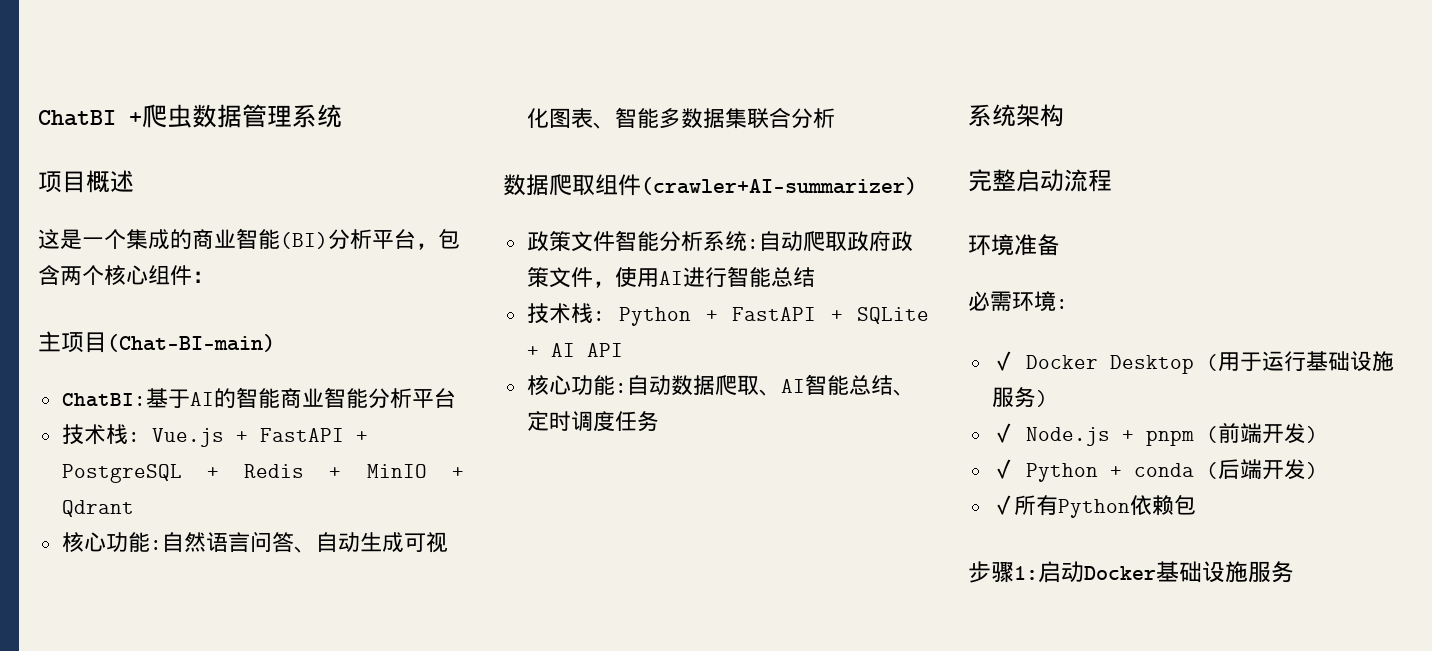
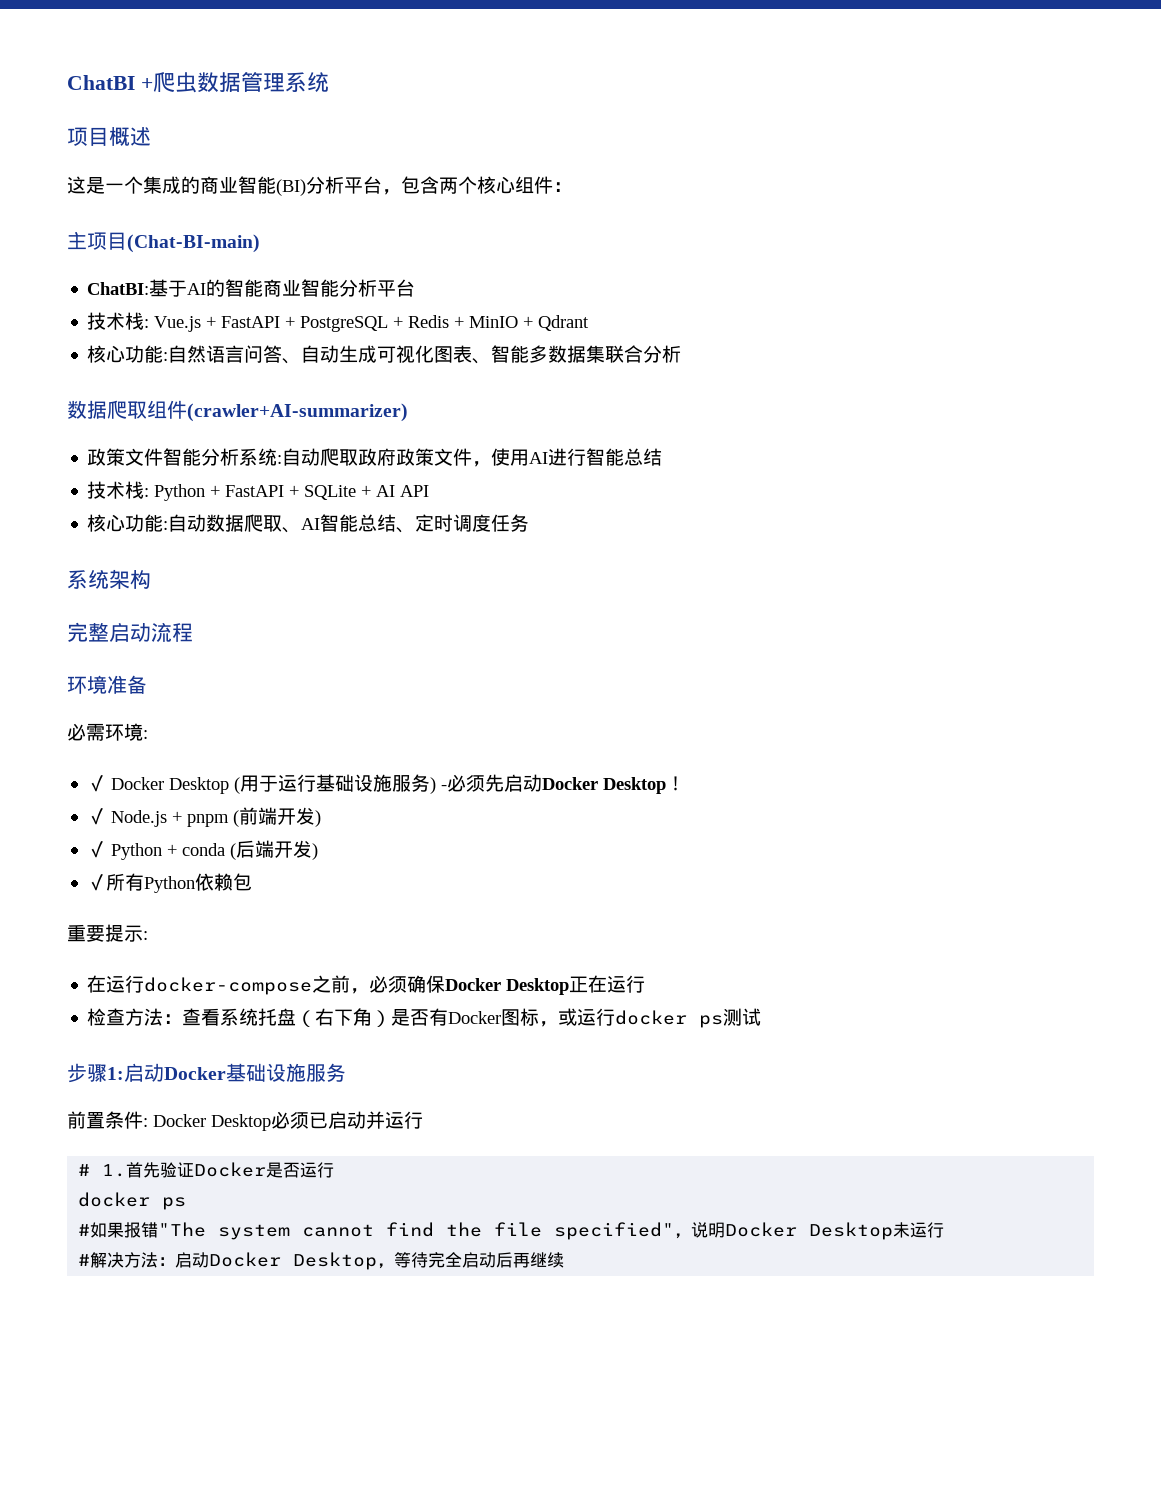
- ✓ Docker Desktop (用于运行基础设施服务)
+ ✓ Docker Desktop (用于运行基础设施服务) -必须先启动Docker Desktop！
+ 重要提示:
+ 在运行docker-compose之前，必须确保Docker Desktop正在运行
+ 检查方法：查看系统托盘（右下角）是否有Docker图标，或运行docker ps测试
+ 前置条件: Docker Desktop必须已启动并运行
+ # 1.首先验证Docker是否运行
+ docker ps
+ #如果报错"The system cannot find the file specified"，说明Docker Desktop未运行
+ #解决方法：启动Docker Desktop，等待完全启动后再继续

